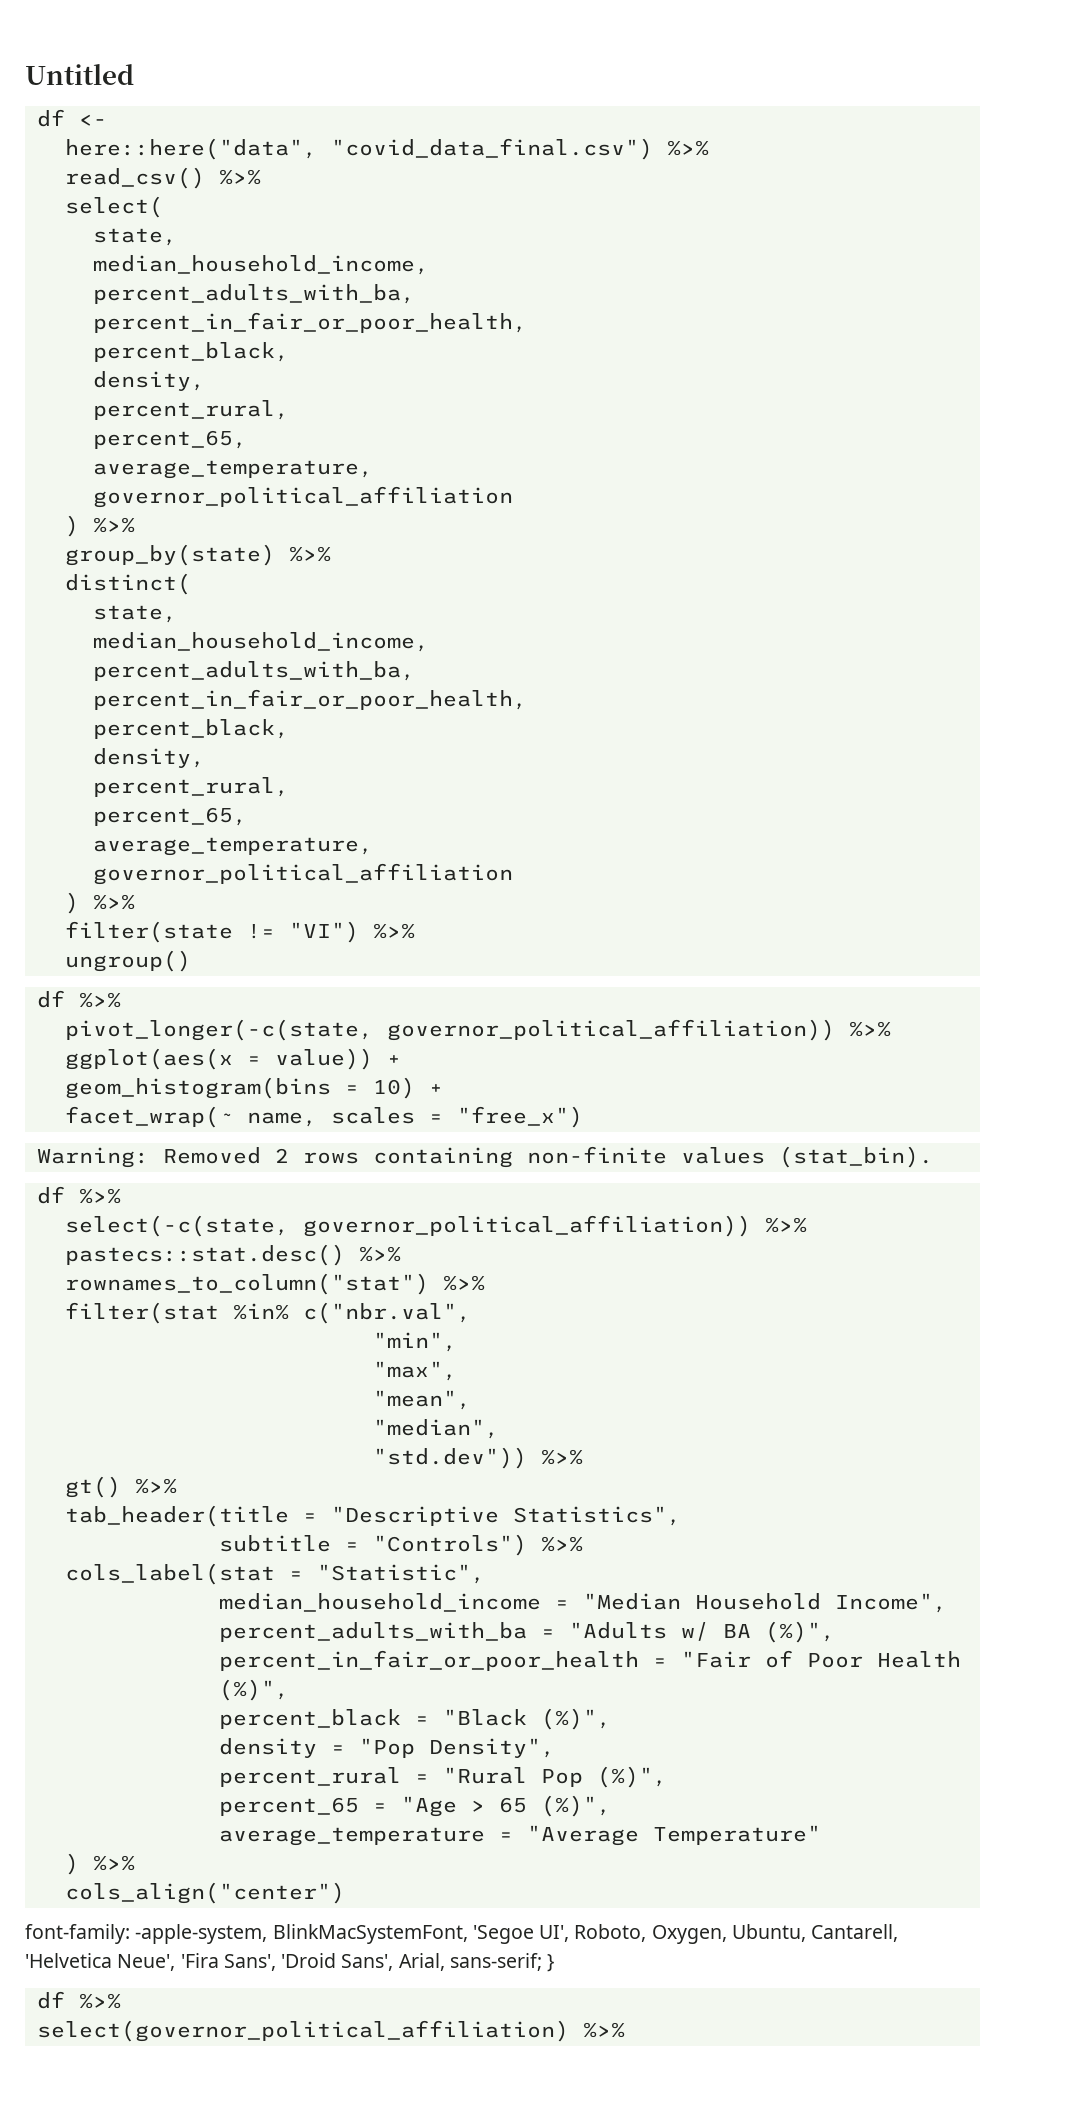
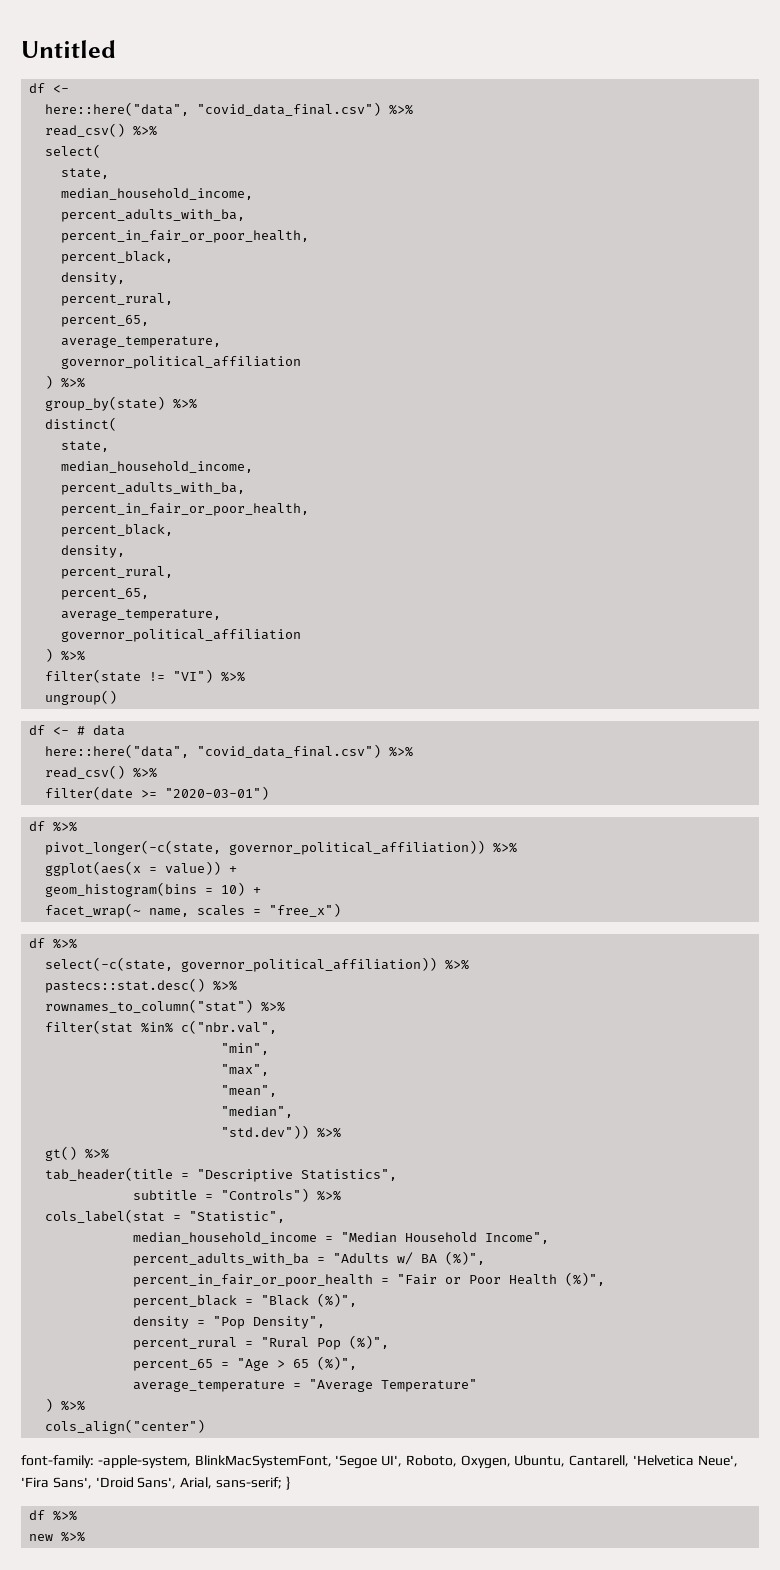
+ df <- # data
+ here::here("data", "covid_data_final.csv") %>%
+ read_csv() %>%
+ filter(date >= "2020-03-01")
- Warning: Removed 2 rows containing non-finite values (stat_bin).
- percent_in_fair_or_poor_health = "Fair of Poor Health (%)",
+ percent_in_fair_or_poor_health = "Fair or Poor Health (%)",
- select(governor_political_affiliation) %>%
+ new %>%

